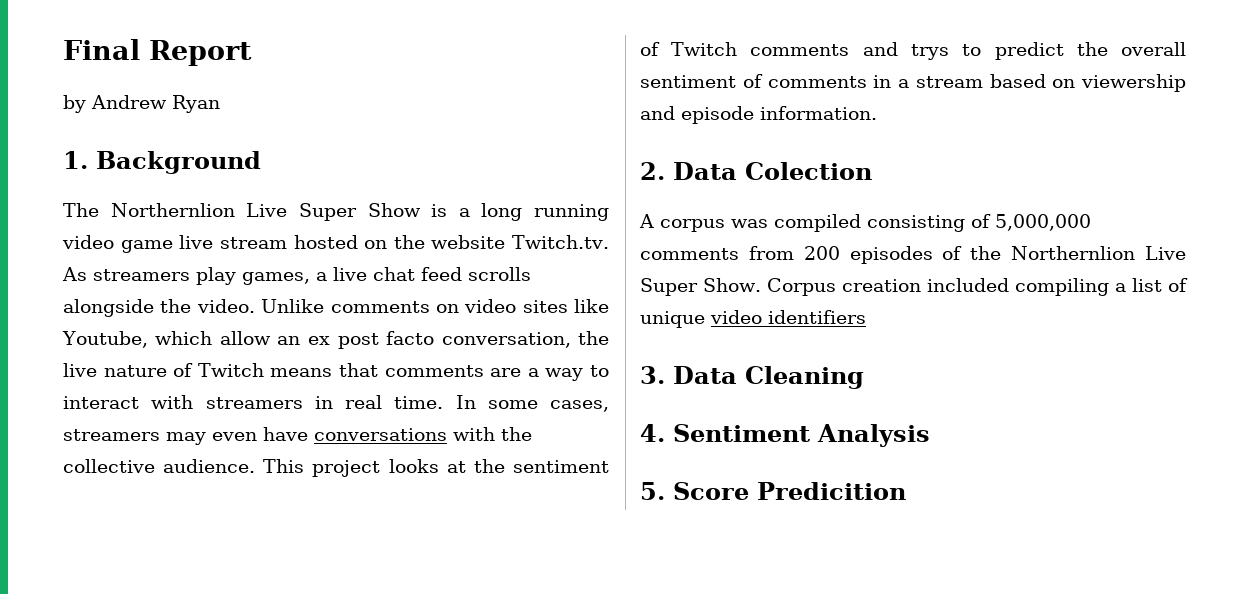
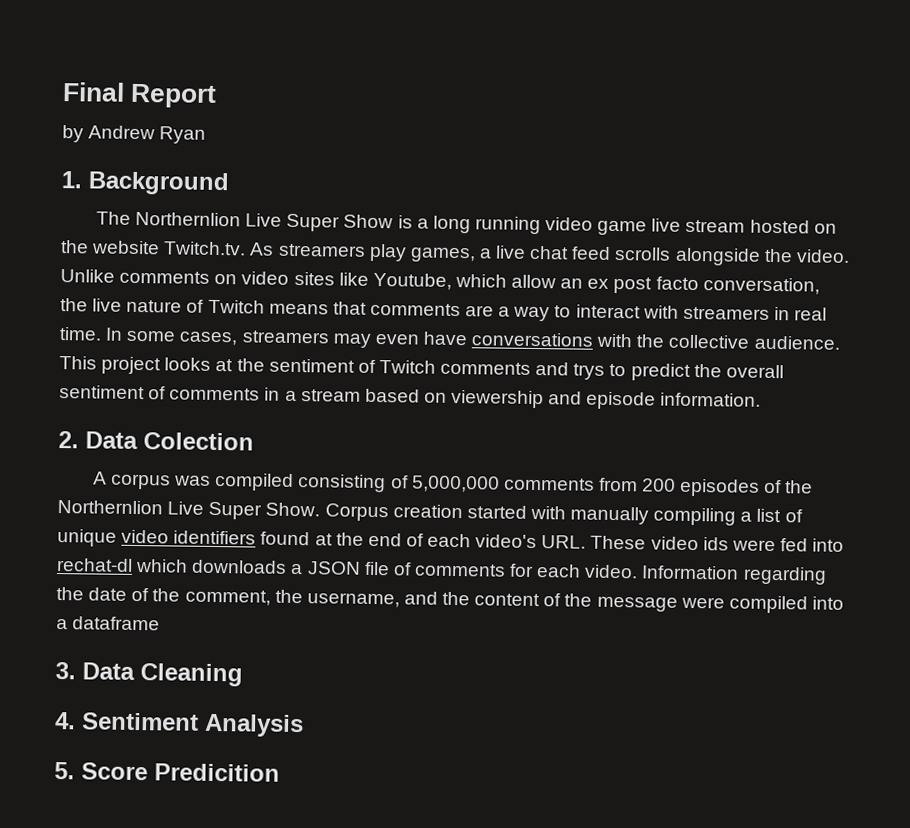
- Corpus creation included compiling a list of unique video identifiers
+ Corpus creation started with manually compiling a list of unique video identifiers found at the end of each video's URL. These video ids were fed into rechat-dl which downloads a JSON file of comments for each video. Information regarding the date of the comment, the username, and the content of the message were compiled into a dataframe

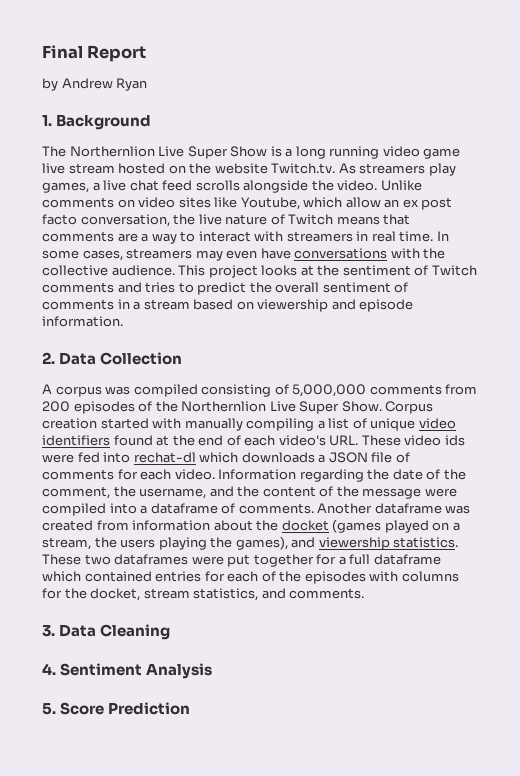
- This project looks at the sentiment of Twitch comments and trys to predict the overall sentiment of comments in a stream based on viewership and episode information.
+ This project looks at the sentiment of Twitch comments and tries to predict the overall sentiment of comments in a stream based on viewership and episode information.
- 2. Data Colection
+ 2. Data Collection
- Information regarding the date of the comment, the username, and the content of the message were compiled into a dataframe
+ Information regarding the date of the comment, the username, and the content of the message were compiled into a dataframe of comments. Another dataframe was created from information about the docket (games played on a stream, the users playing the games), and viewership statistics. These two dataframes were put together for a full dataframe which contained entries for each of the episodes with columns for the docket, stream statistics, and comments.
- 5. Score Predicition
+ 5. Score Prediction

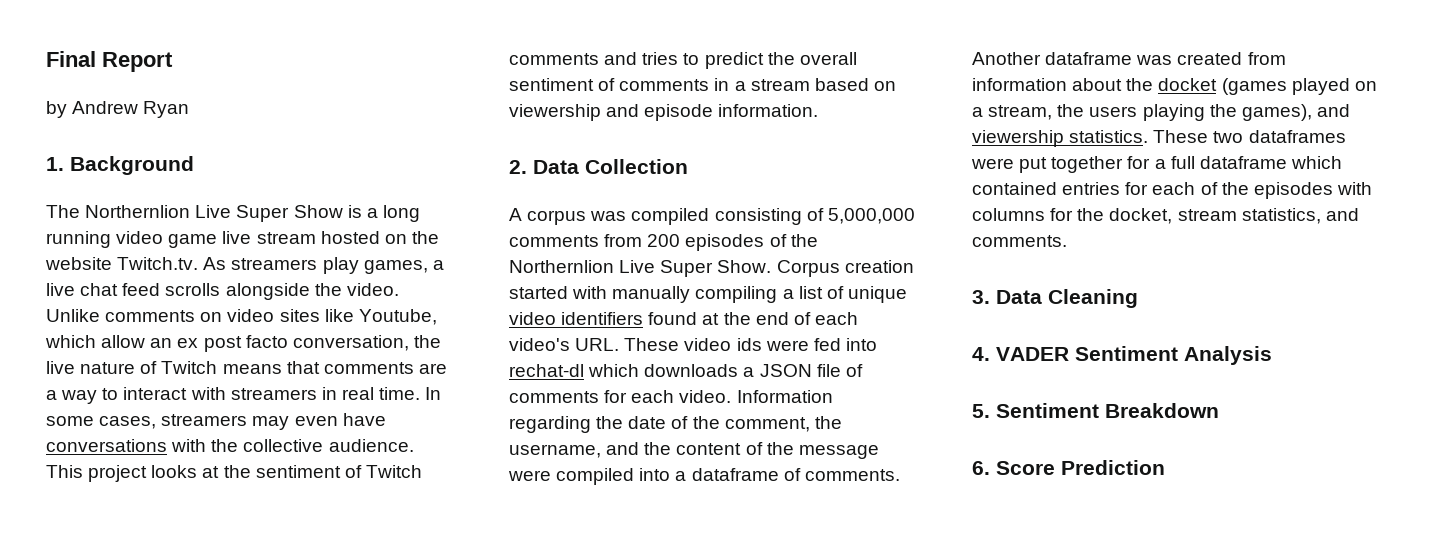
- 4. Sentiment Analysis
+ 4. VADER Sentiment Analysis
- 5. Score Prediction
+ 5. Sentiment Breakdown
+ 6. Score Prediction

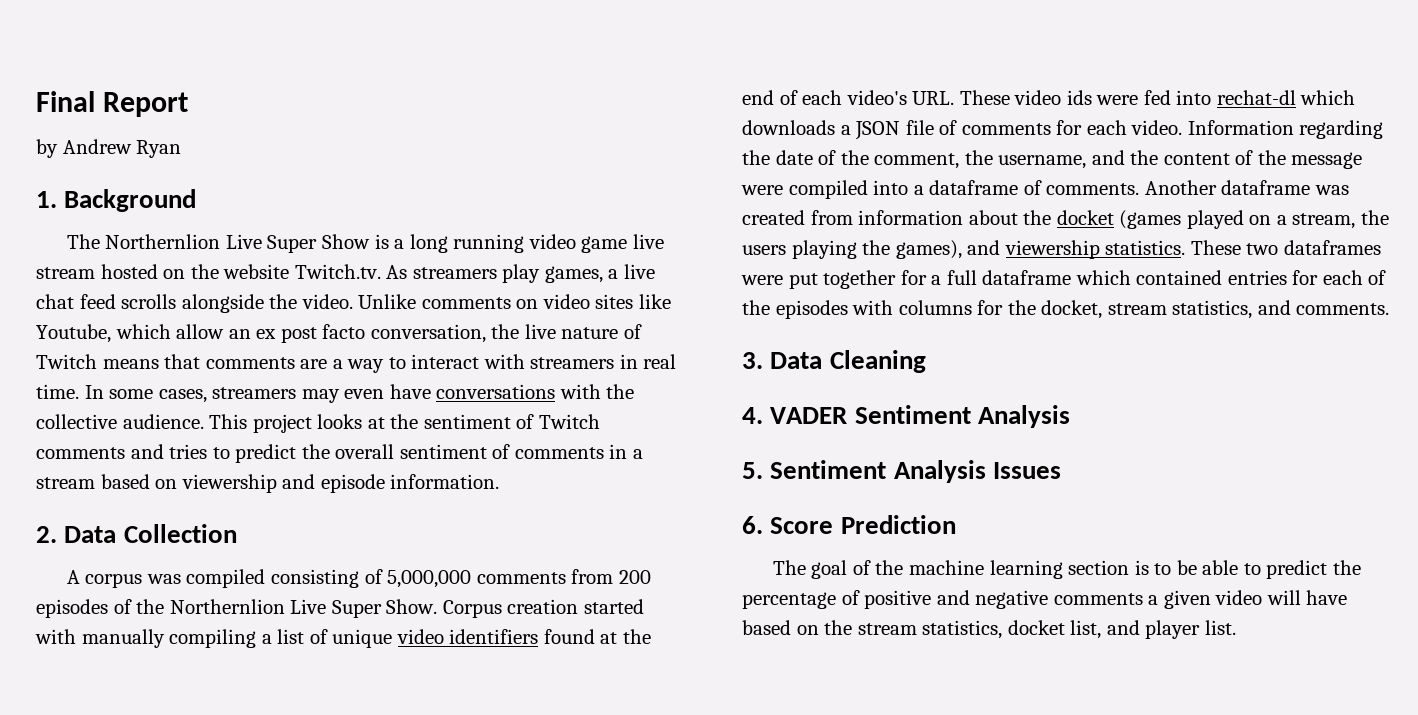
- 5. Sentiment Breakdown
+ 5. Sentiment Analysis Issues
+ The goal of the machine learning section is to be able to predict the percentage of positive and negative comments a given video will have based on the stream statistics, docket list, and player list.

